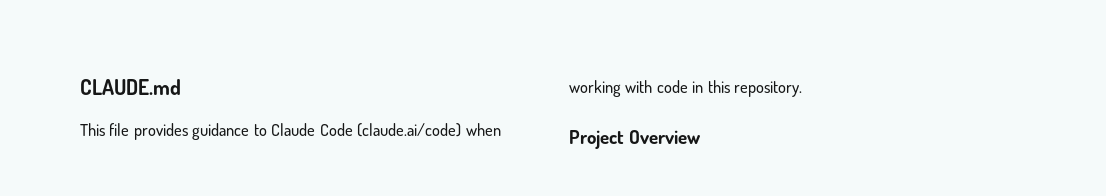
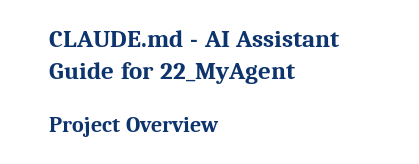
- CLAUDE.md
- This file provides guidance to Claude Code (claude.ai/code) when working with code in this repository.
+ CLAUDE.md - AI Assistant Guide for 22_MyAgent

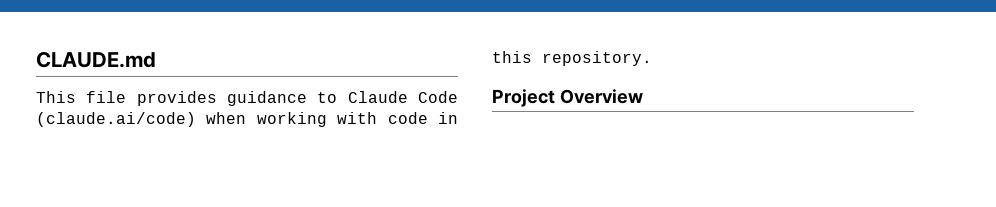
- CLAUDE.md - AI Assistant Guide for 22_MyAgent
+ CLAUDE.md
+ This file provides guidance to Claude Code (claude.ai/code) when working with code in this repository.

